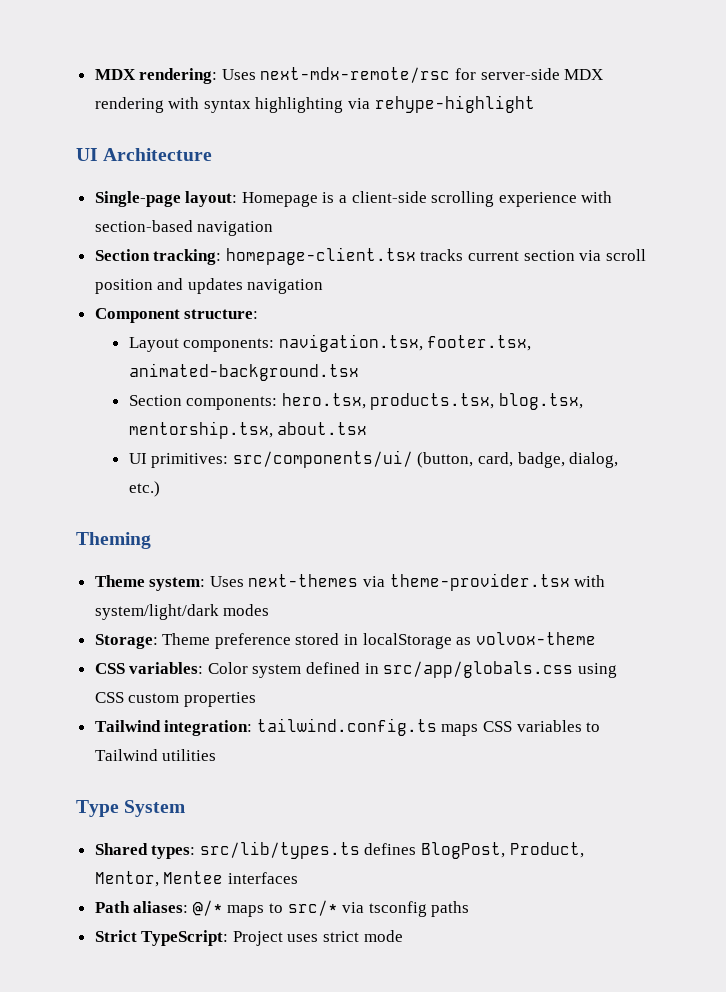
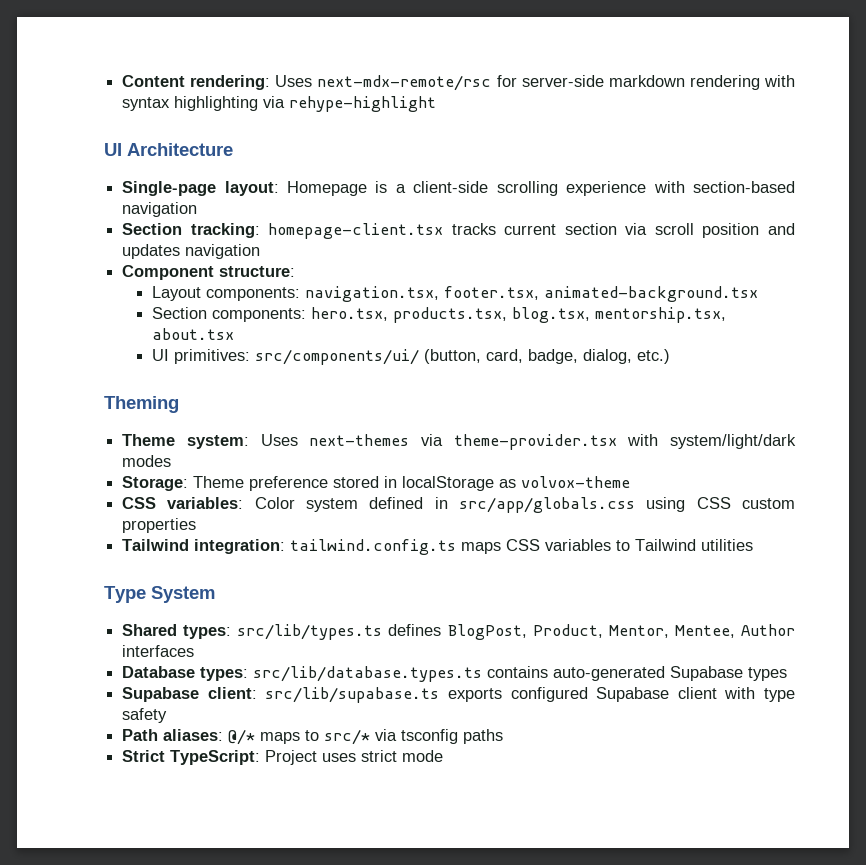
- MDX rendering: Uses next-mdx-remote/rsc for server-side MDX rendering with syntax highlighting via rehype-highlight
+ Content rendering: Uses next-mdx-remote/rsc for server-side markdown rendering with syntax highlighting via rehype-highlight
- Shared types: src/lib/types.ts defines BlogPost, Product, Mentor, Mentee interfaces
+ Shared types: src/lib/types.ts defines BlogPost, Product, Mentor, Mentee, Author interfaces
+ Database types: src/lib/database.types.ts contains auto-generated Supabase types
+ Supabase client: src/lib/supabase.ts exports configured Supabase client with type safety

